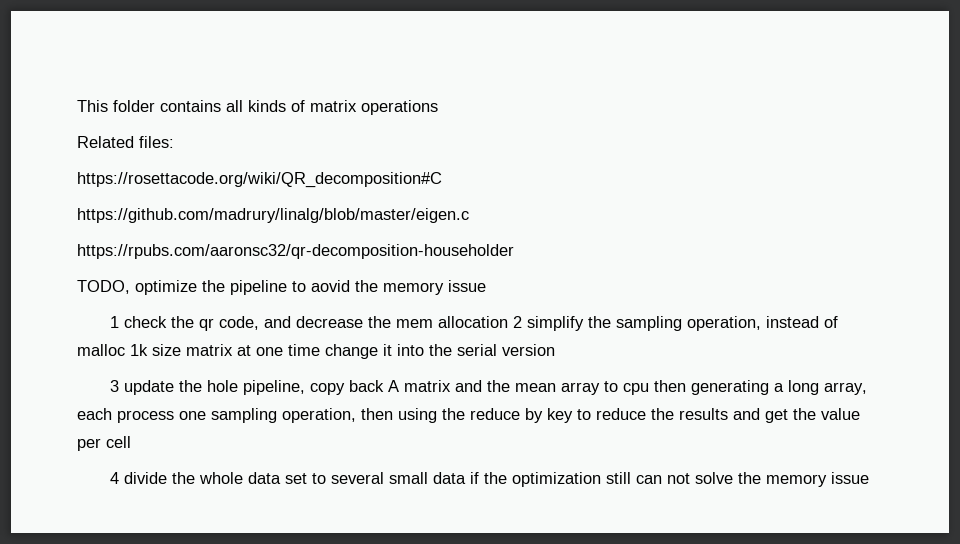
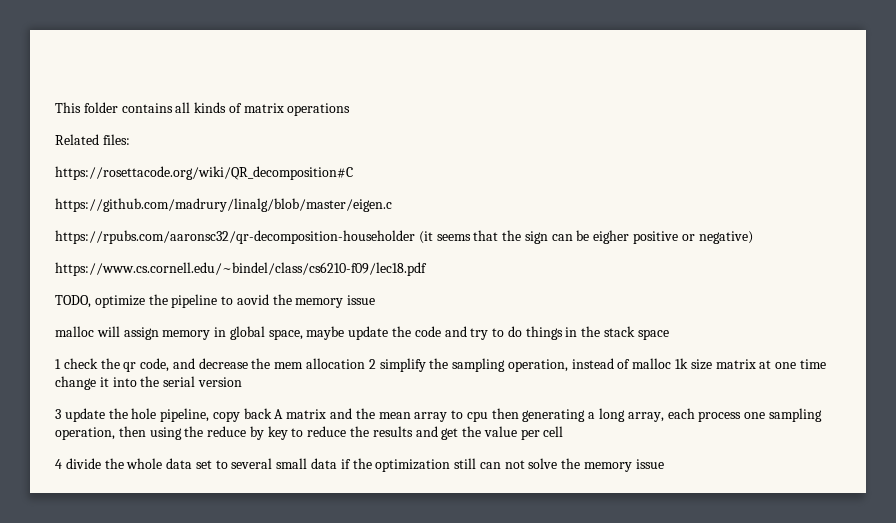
- https://rpubs.com/aaronsc32/qr-decomposition-householder
+ https://rpubs.com/aaronsc32/qr-decomposition-householder (it seems that the sign can be eigher positive or negative)
+ https://www.cs.cornell.edu/~bindel/class/cs6210-f09/lec18.pdf
+ malloc will assign memory in global space, maybe update the code and try to do things in the stack space

